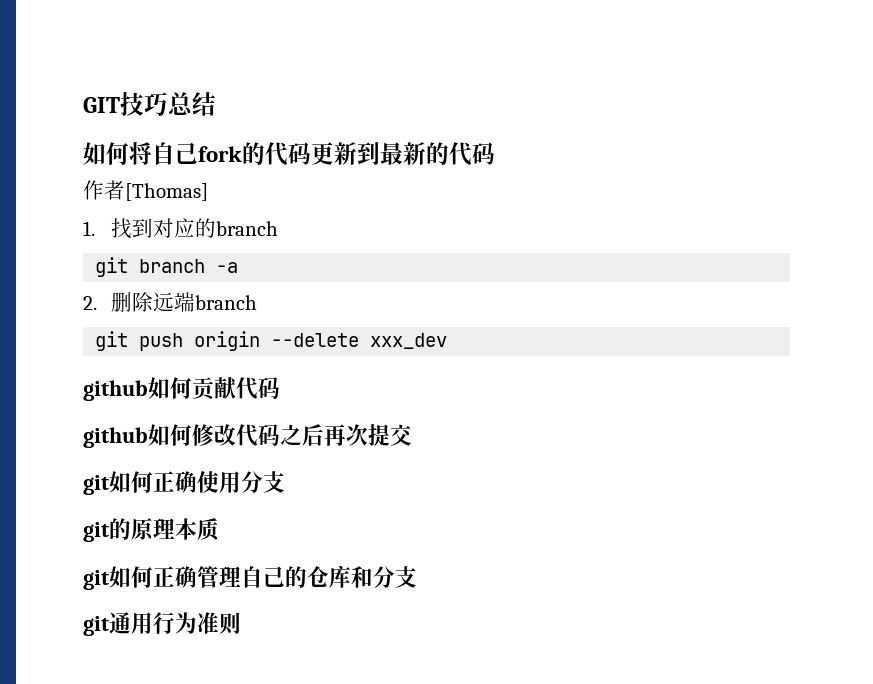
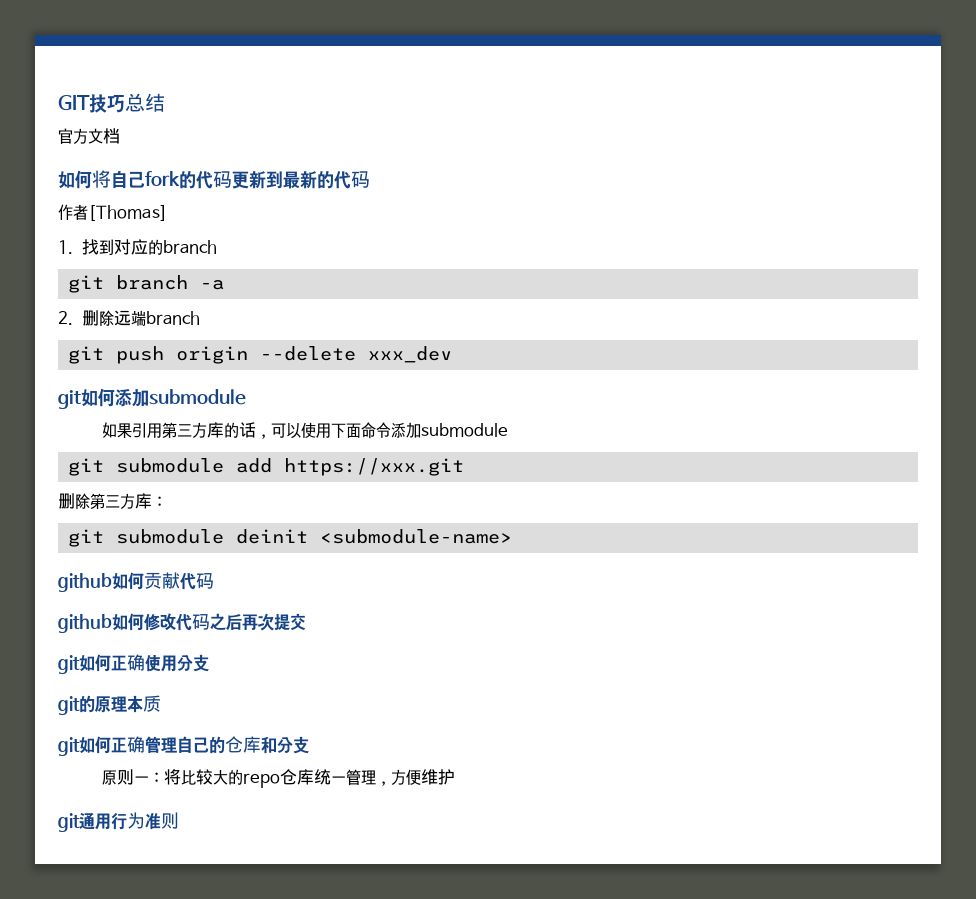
+ 官方文档
+ git如何添加submodule
+ 如果引用第三方库的话，可以使用下面命令添加submodule
+ git submodule add https://xxx.git
+ 删除第三方库：
+ git submodule deinit <submodule-name>
+ 原则一：将比较大的repo仓库统一管理，方便维护

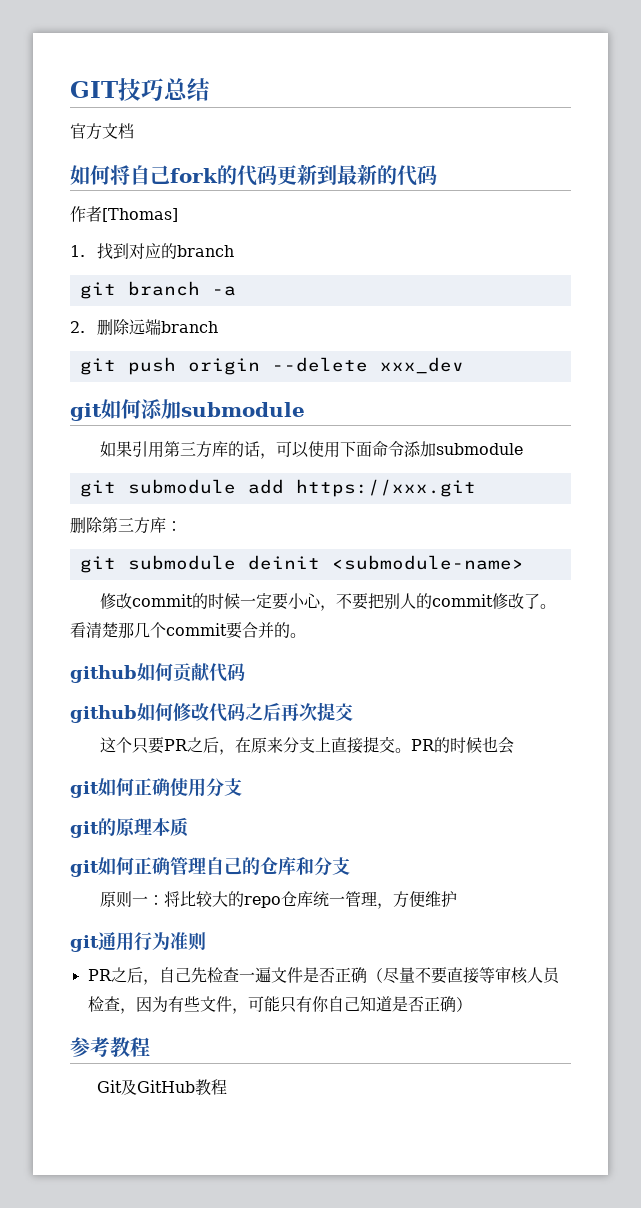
+ 修改commit的时候一定要小心，不要把别人的commit修改了。看清楚那几个commit要合并的。
+ 这个只要PR之后，在原来分支上直接提交。PR的时候也会
+ PR之后，自己先检查一遍文件是否正确（尽量不要直接等审核人员检查，因为有些文件，可能只有你自己知道是否正确）
+ 参考教程
+ Git及GitHub教程

